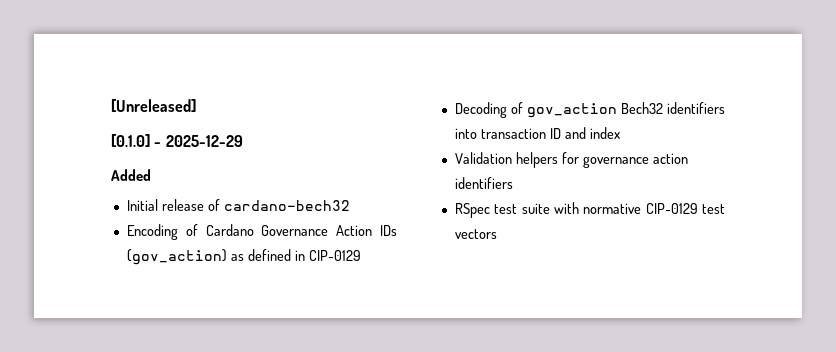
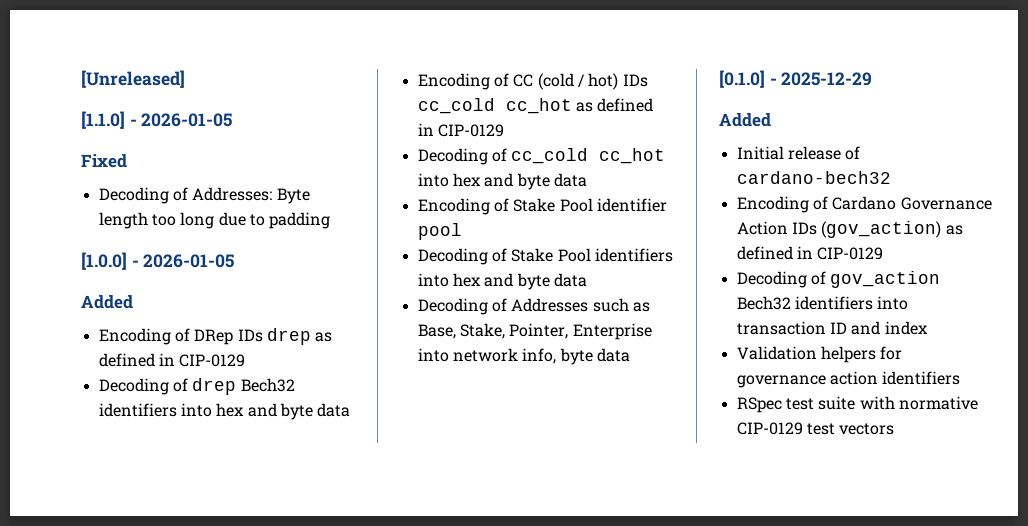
+ [1.1.0] - 2026-01-05
+ Fixed
+ Decoding of Addresses: Byte length too long due to padding
+ [1.0.0] - 2026-01-05
+ Added
+ Encoding of DRep IDs drep as defined in CIP-0129
+ Decoding of drep Bech32 identifiers into hex and byte data
+ Encoding of CC (cold / hot) IDs cc_cold cc_hot as defined in CIP-0129
+ Decoding of cc_cold cc_hot into hex and byte data
+ Encoding of Stake Pool identifier pool
+ Decoding of Stake Pool identifiers into hex and byte data
+ Decoding of Addresses such as Base, Stake, Pointer, Enterprise into network info, byte data

